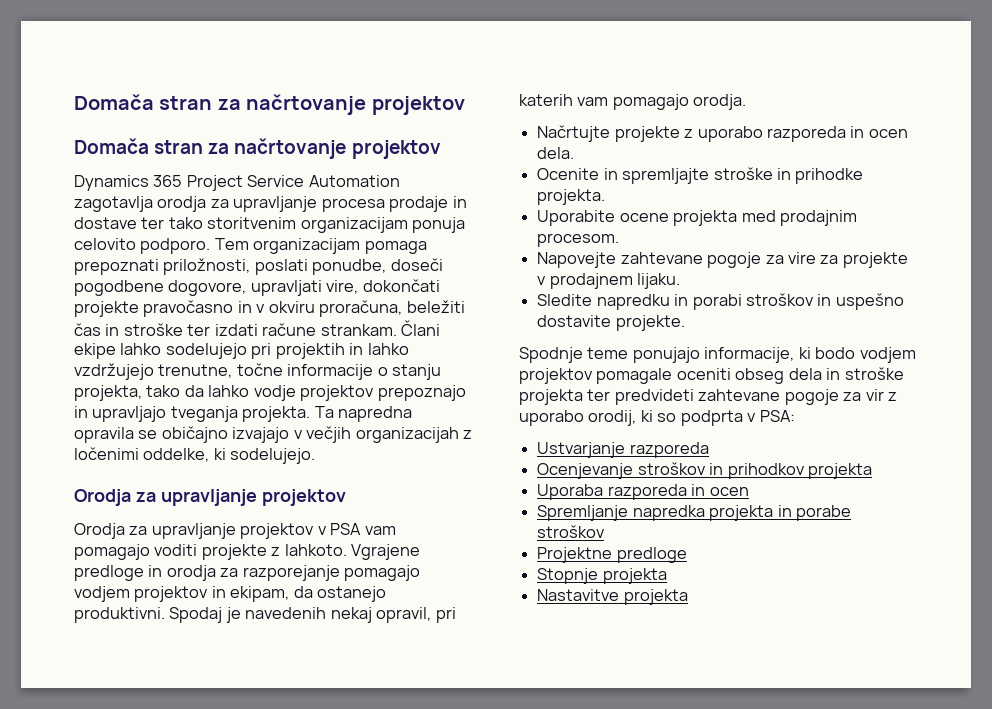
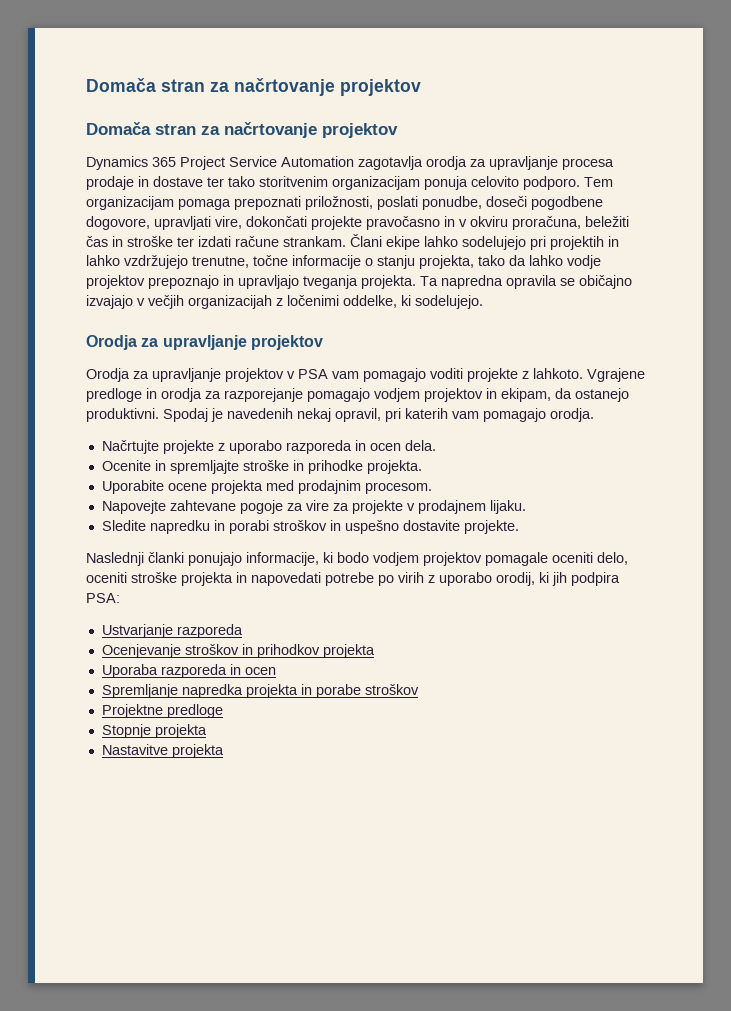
- Spodnje teme ponujajo informacije, ki bodo vodjem projektov pomagale oceniti obseg dela in stroške projekta ter predvideti zahtevane pogoje za vir z uporabo orodij, ki so podprta v PSA:
+ Naslednji članki ponujajo informacije, ki bodo vodjem projektov pomagale oceniti delo, oceniti stroške projekta in napovedati potrebe po virih z uporabo orodij, ki jih podpira PSA:

